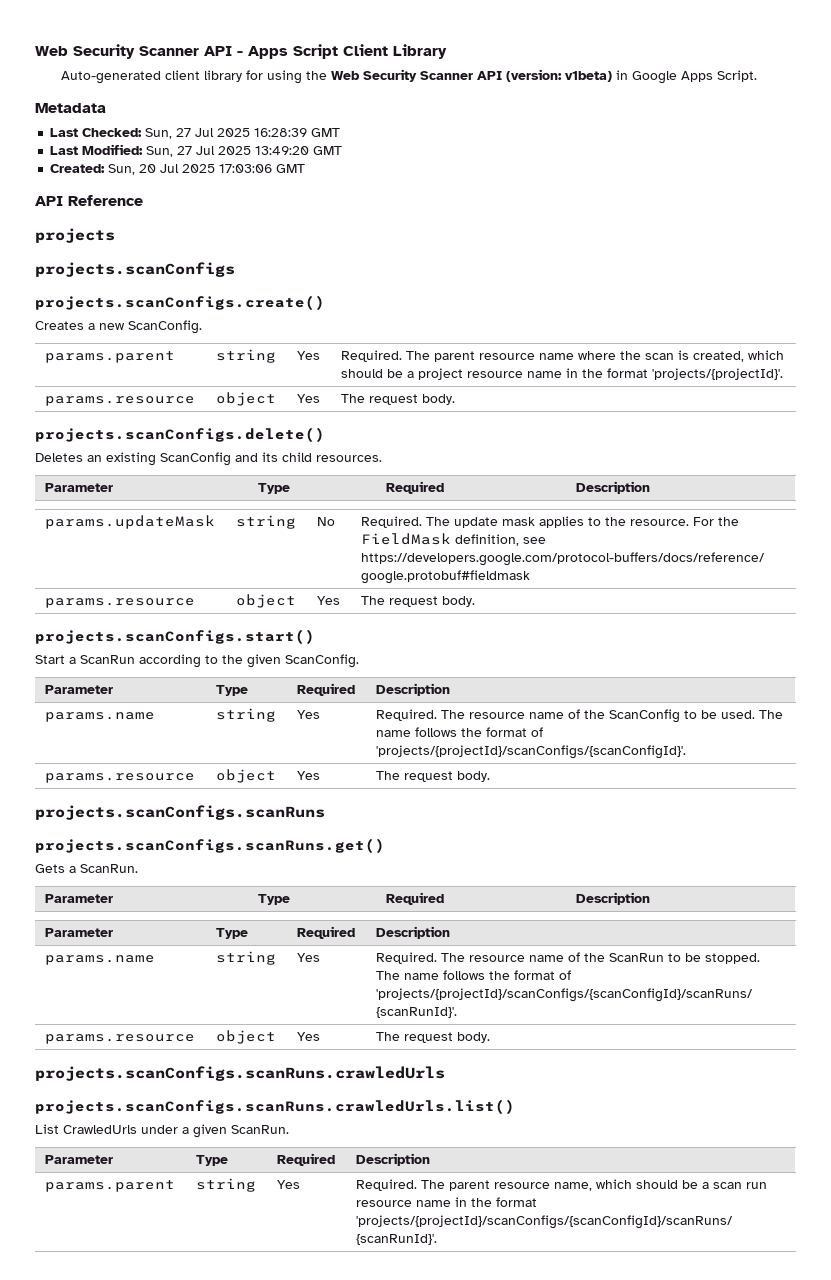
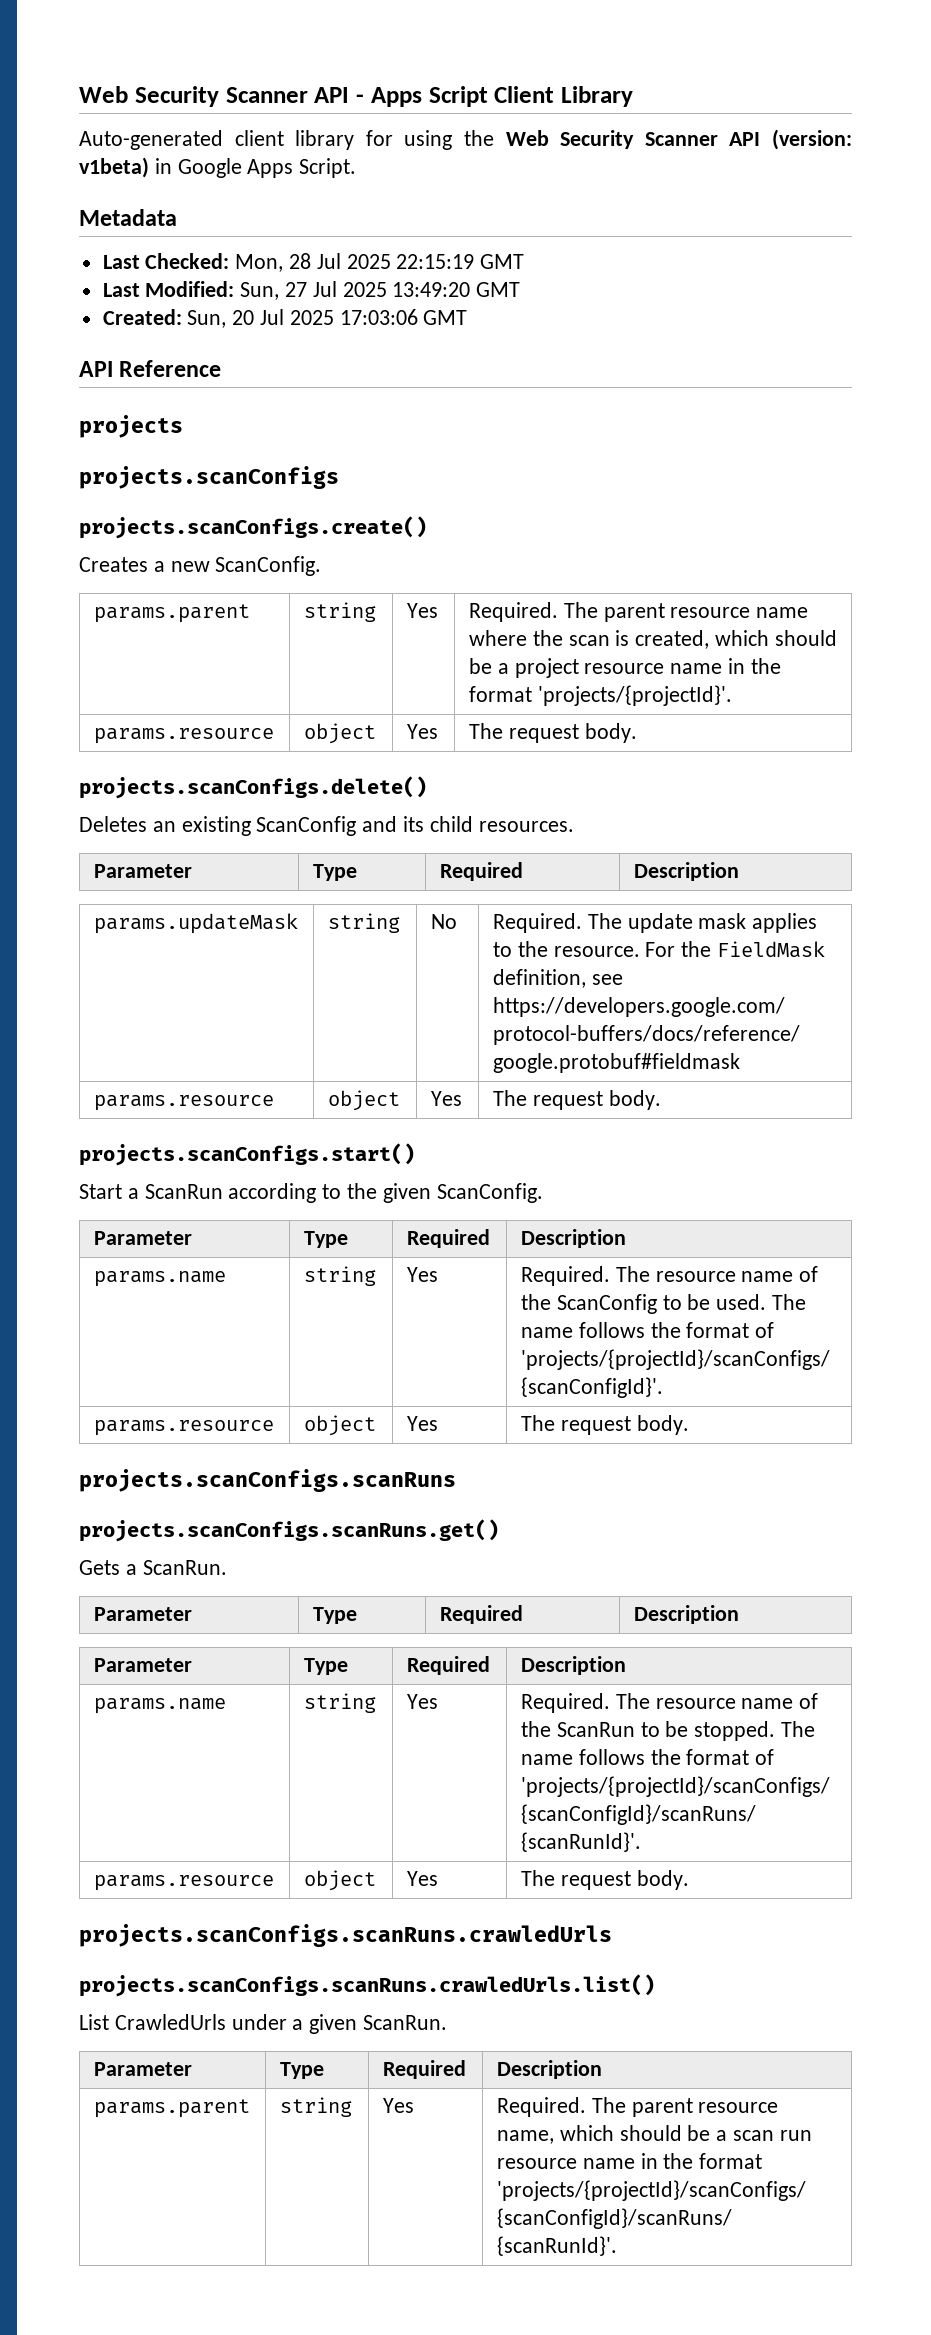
- Last Checked: Sun, 27 Jul 2025 16:28:39 GMT
+ Last Checked: Mon, 28 Jul 2025 22:15:19 GMT

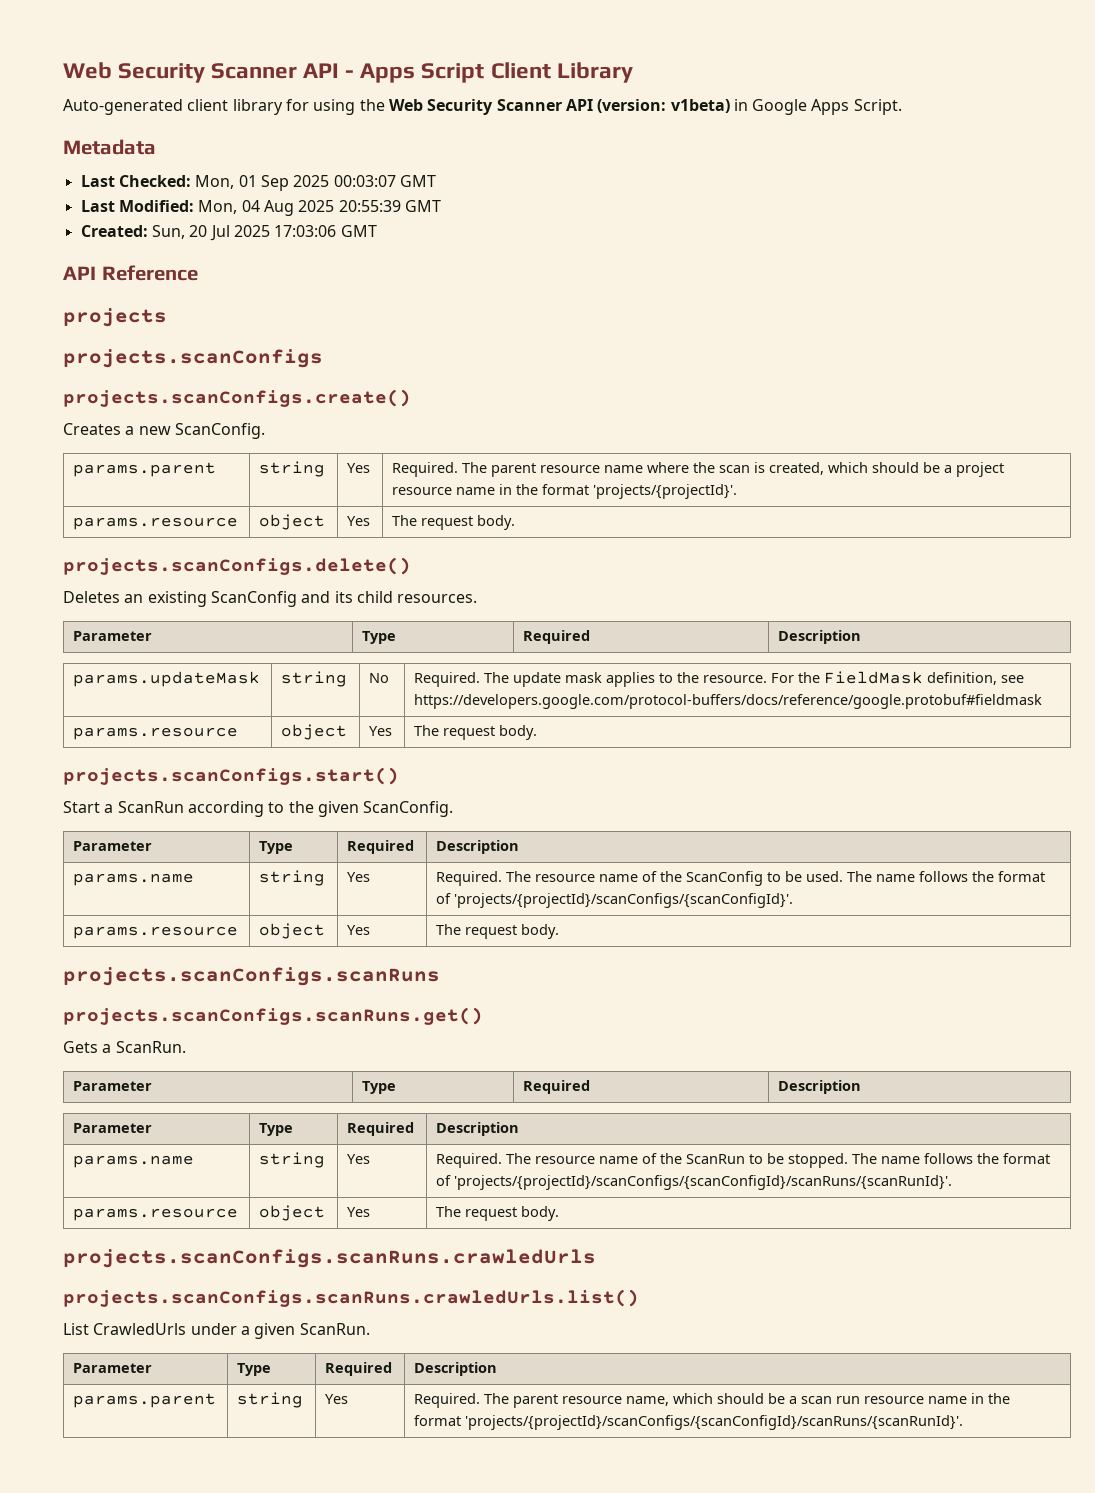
- Last Checked: Mon, 28 Jul 2025 22:15:19 GMT
+ Last Checked: Mon, 01 Sep 2025 00:03:07 GMT
- Last Modified: Sun, 27 Jul 2025 13:49:20 GMT
+ Last Modified: Mon, 04 Aug 2025 20:55:39 GMT

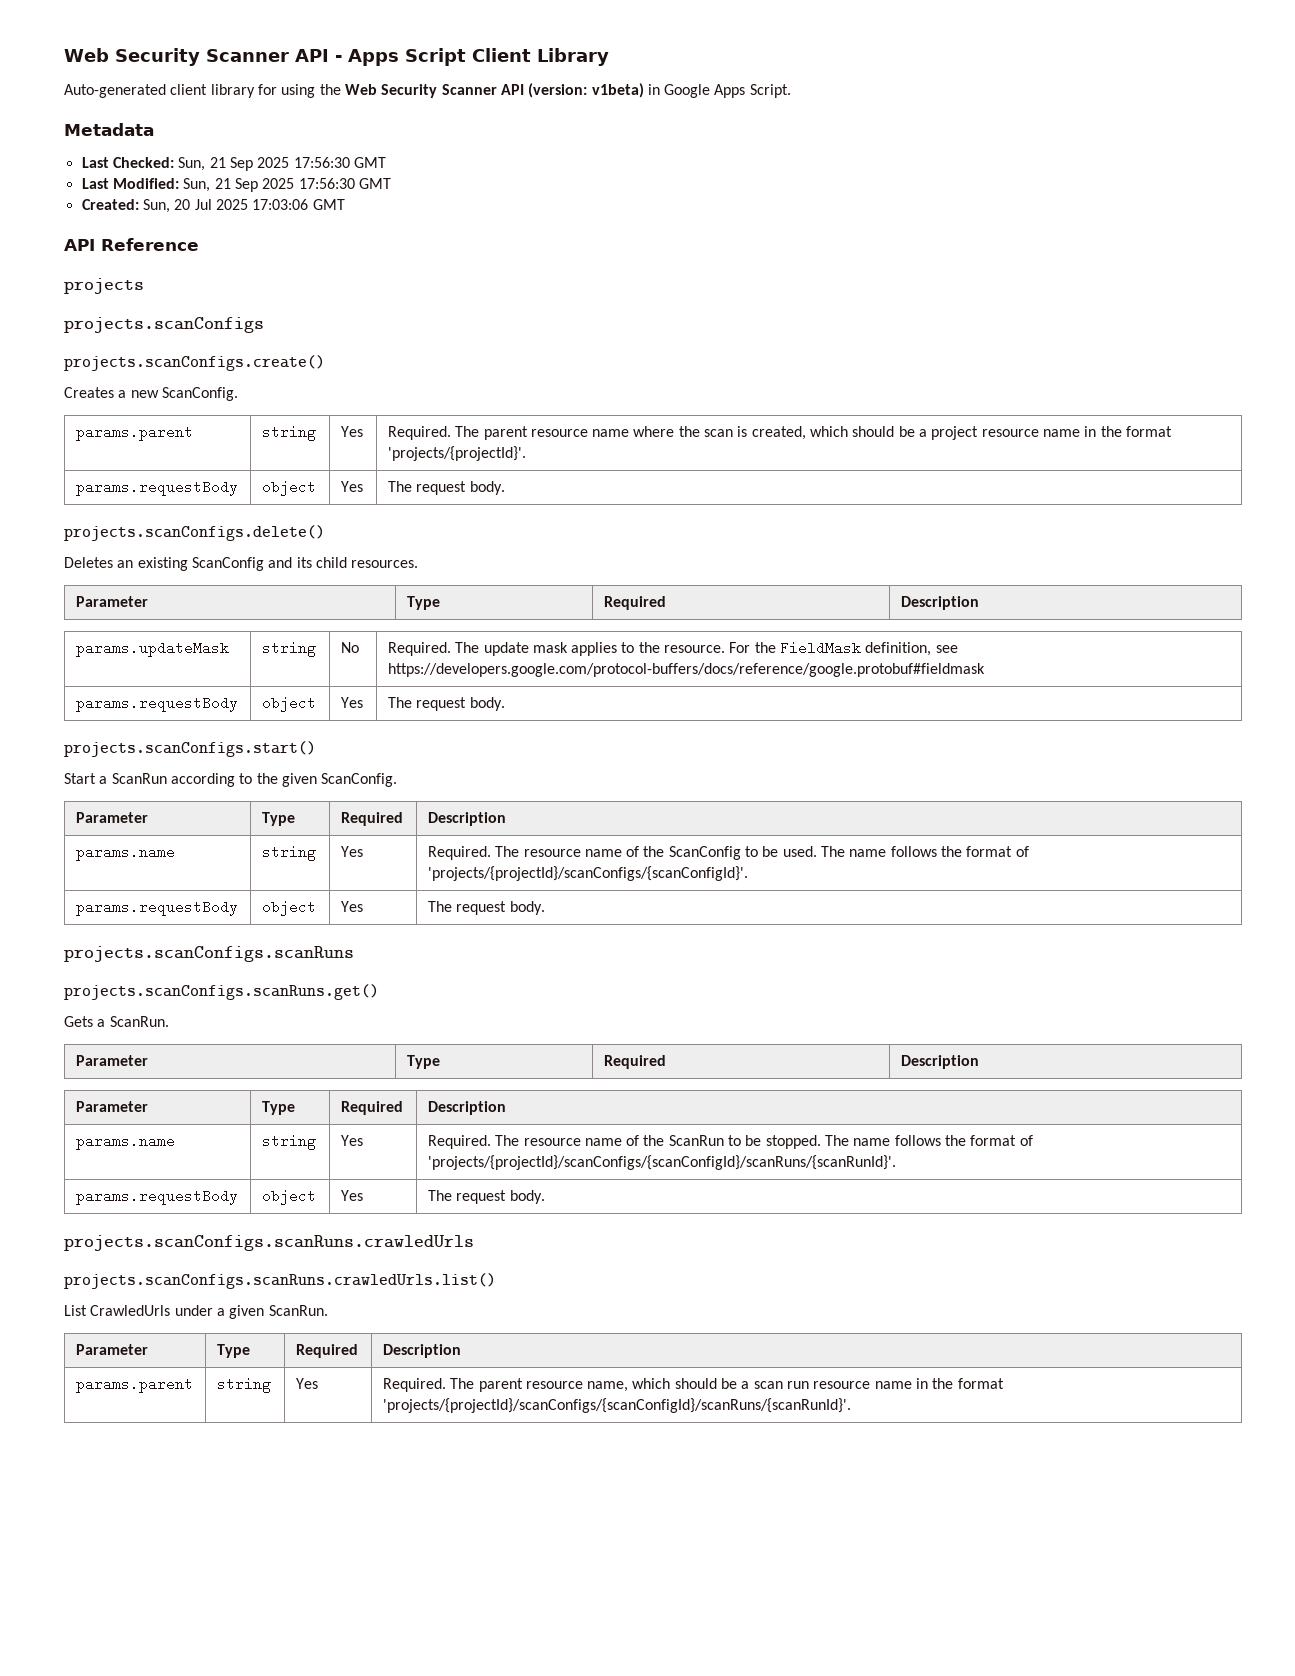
- Last Checked: Mon, 01 Sep 2025 00:03:07 GMT
+ Last Checked: Sun, 21 Sep 2025 17:56:30 GMT
- Last Modified: Mon, 04 Aug 2025 20:55:39 GMT
+ Last Modified: Sun, 21 Sep 2025 17:56:30 GMT
  params.parent | string | Yes | Required. The parent resource name where the scan is created, which should be a project resource name in the format 'projects/{projectId}'.
- params.resource | object | Yes | The request body.
+ params.requestBody | object | Yes | The request body.
  params.updateMask | string | No | Required. The update mask applies to the resource. For the FieldMask definition, see https://developers.google.com/protocol-buffers/docs/reference/google.protobuf#fieldmask
- params.resource | object | Yes | The request body.
+ params.requestBody | object | Yes | The request body.
  params.name | string | Yes | Required. The resource name of the ScanConfig to be used. The name follows the format of 'projects/{projectId}/scanConfigs/{scanConfigId}'.
- params.resource | object | Yes | The request body.
+ params.requestBody | object | Yes | The request body.
  params.name | string | Yes | Required. The resource name of the ScanRun to be stopped. The name follows the format of 'projects/{projectId}/scanConfigs/{scanConfigId}/scanRuns/{scanRunId}'.
- params.resource | object | Yes | The request body.
+ params.requestBody | object | Yes | The request body.

